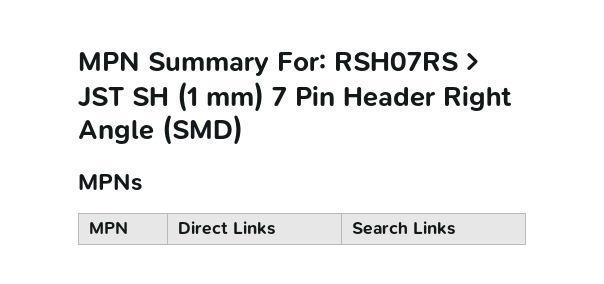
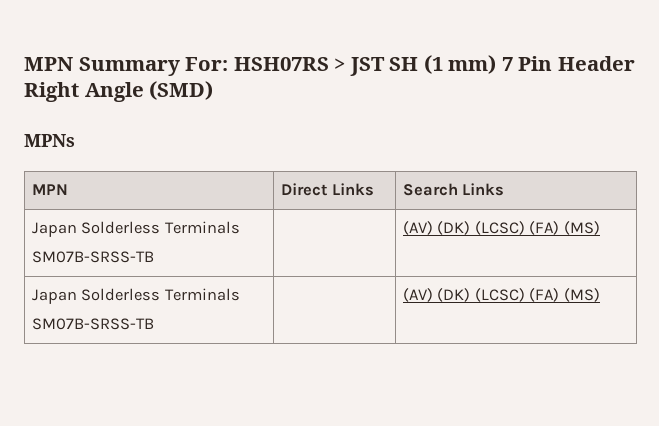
- MPN Summary For: RSH07RS > JST SH (1 mm) 7 Pin Header Right Angle (SMD)
+ MPN Summary For: HSH07RS > JST SH (1 mm) 7 Pin Header Right Angle (SMD)
  MPN | Direct Links | Search Links
+ Japan Solderless Terminals
+ SM07B-SRSS-TB | | (AV) (DK) (LCSC) (FA) (MS)
+ Japan Solderless Terminals
+ SM07B-SRSS-TB | | (AV) (DK) (LCSC) (FA) (MS)

